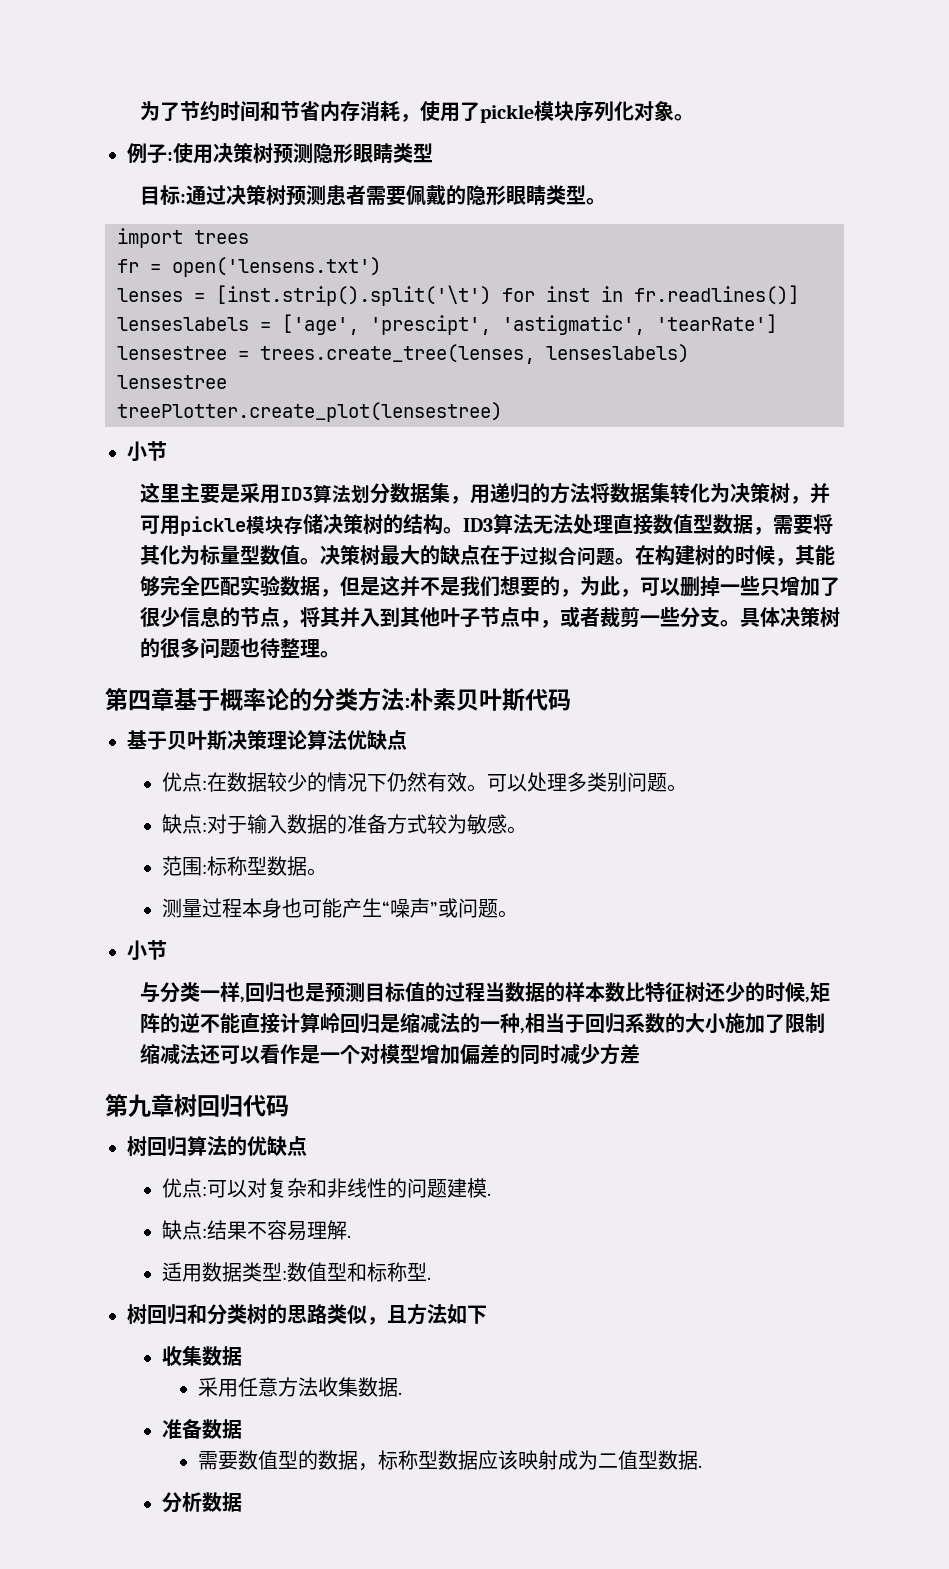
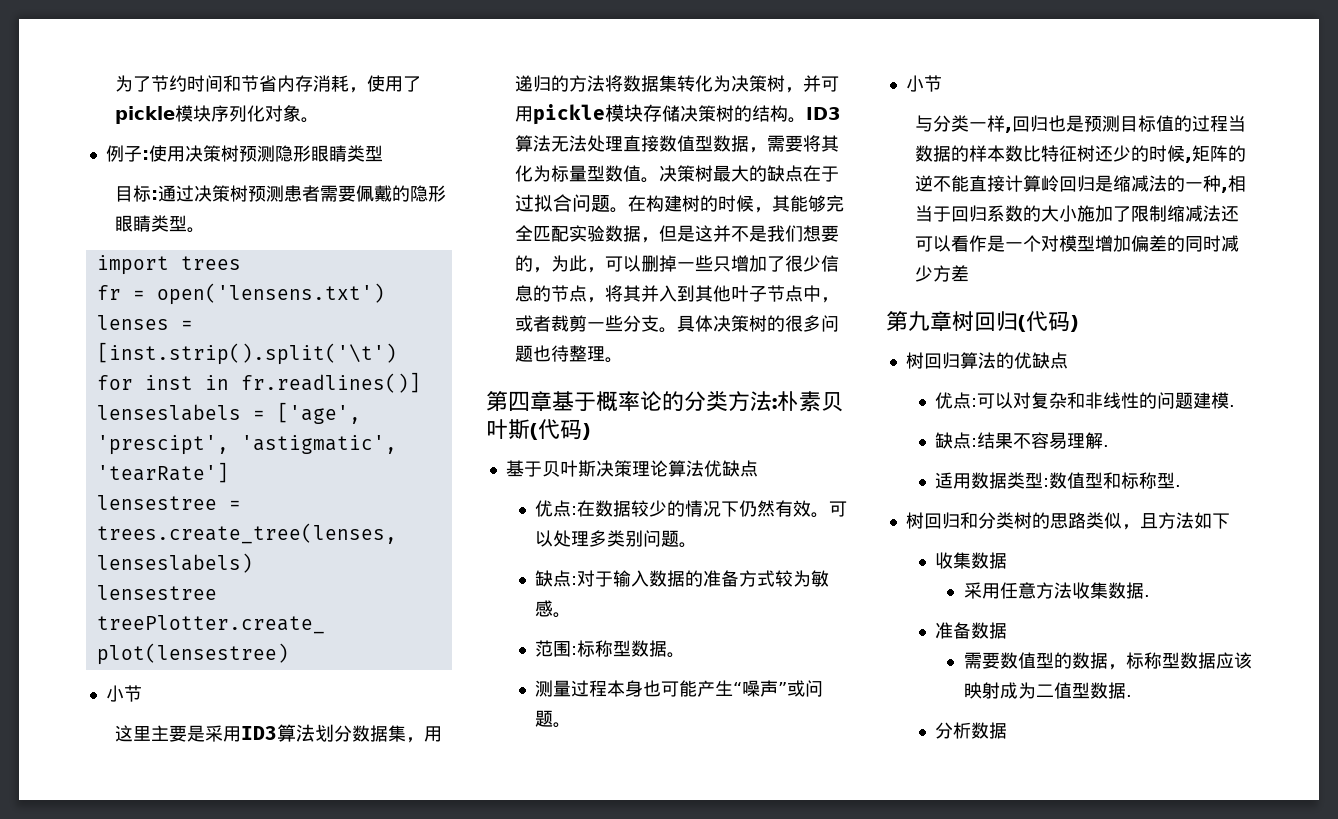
- 第四章基于概率论的分类方法:朴素贝叶斯代码
+ 第四章基于概率论的分类方法:朴素贝叶斯(代码)
- 第九章树回归代码
+ 第九章树回归(代码)

